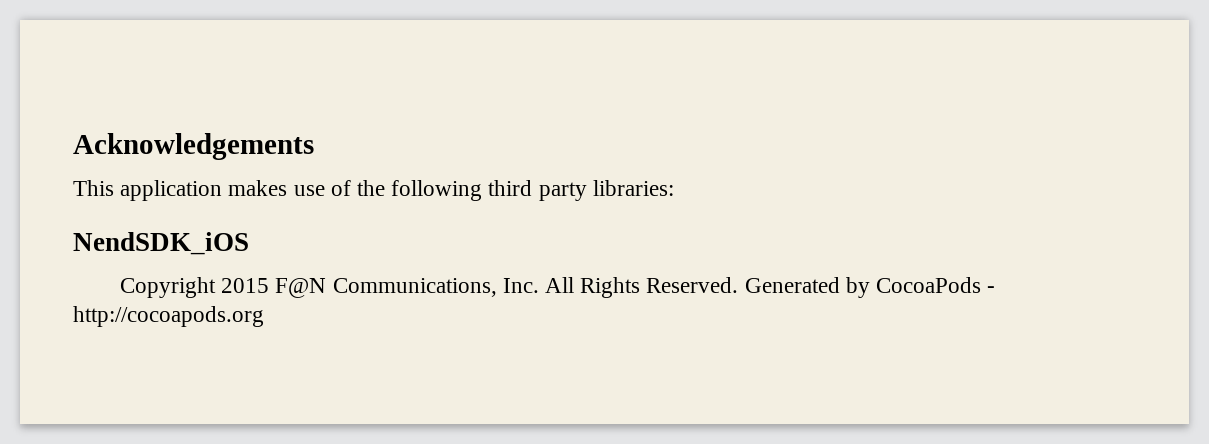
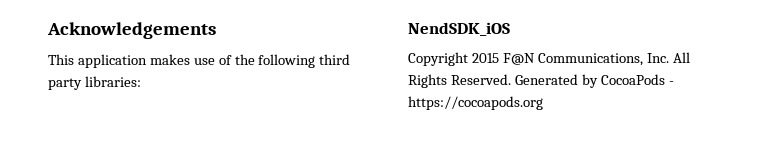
- Generated by CocoaPods - http://cocoapods.org
+ Generated by CocoaPods - https://cocoapods.org

